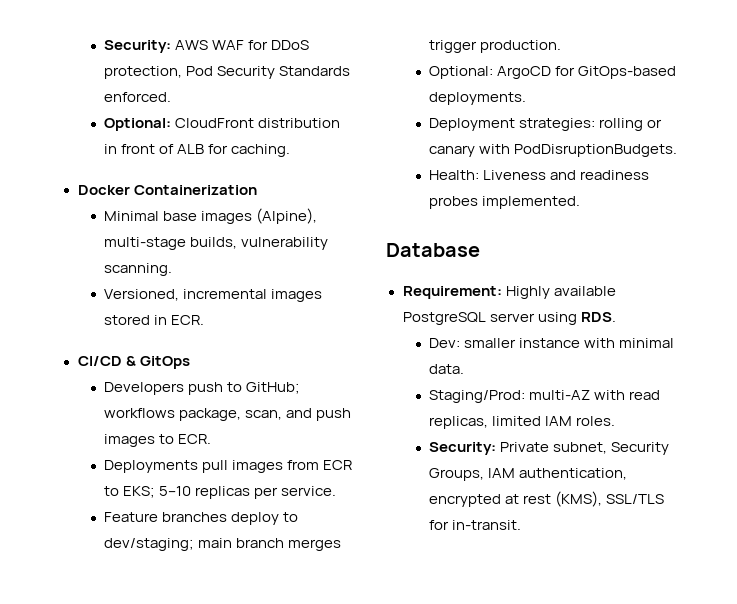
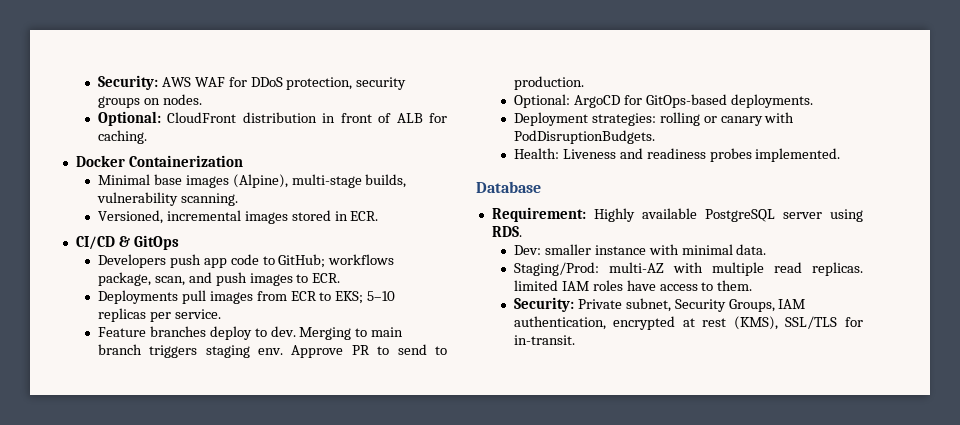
- Security: AWS WAF for DDoS protection, Pod Security Standards enforced.
+ Security: AWS WAF for DDoS protection, security groups on nodes.
- Developers push to GitHub; workflows package, scan, and push images to ECR.
+ Developers push app code to GitHub; workflows package, scan, and push images to ECR.
- Feature branches deploy to dev/staging; main branch merges trigger production.
+ Feature branches deploy to dev. Merging to main branch triggers staging env. Approve PR to send to production.
- Staging/Prod: multi-AZ with read replicas, limited IAM roles.
+ Staging/Prod: multi-AZ with multiple read replicas. limited IAM roles have access to them.

